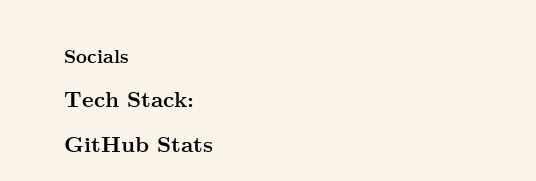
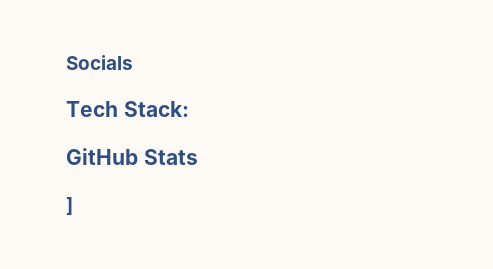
+ ]

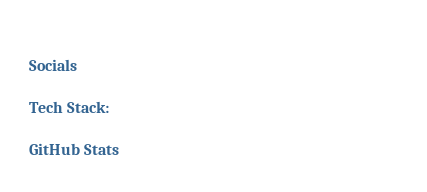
- ]

